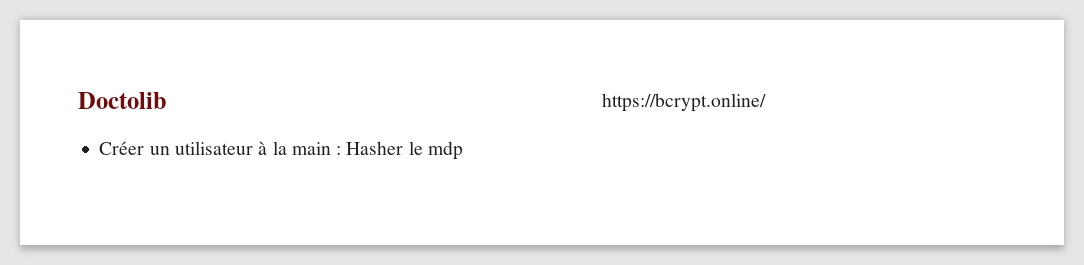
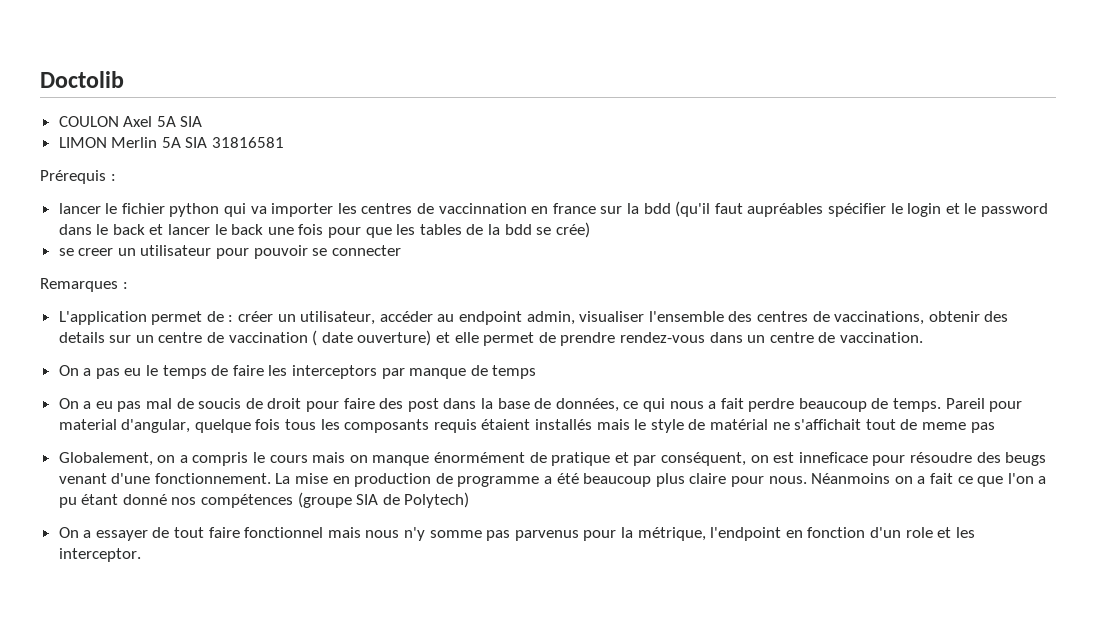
- Créer un utilisateur à la main : Hasher le mdp https://bcrypt.online/
+ COULON Axel 5A SIA
+ LIMON Merlin 5A SIA 31816581
+ Prérequis :
+ lancer le fichier python qui va importer les centres de vaccinnation en france sur la bdd (qu'il faut aupréables spécifier le login et le password dans le back et lancer le back une fois pour que les tables de la bdd se crée)
+ se creer un utilisateur pour pouvoir se connecter
+ Remarques :
+ L'application permet de : créer un utilisateur, accéder au endpoint admin, visualiser l'ensemble des centres de vaccinations, obtenir des details sur un centre de vaccination ( date ouverture) et elle permet de prendre rendez-vous dans un centre de vaccination.
+ On a pas eu le temps de faire les interceptors par manque de temps
+ On a eu pas mal de soucis de droit pour faire des post dans la base de données, ce qui nous a fait perdre beaucoup de temps. Pareil pour material d'angular, quelque fois tous les composants requis étaient installés mais le style de matérial ne s'affichait tout de meme pas
+ Globalement, on a compris le cours mais on manque énormément de pratique et par conséquent, on est inneficace pour résoudre des beugs venant d'une fonctionnement. La mise en production de programme a été beaucoup plus claire pour nous. Néanmoins on a fait ce que l'on a pu étant donné nos compétences (groupe SIA de Polytech)
+ On a essayer de tout faire fonctionnel mais nous n'y somme pas parvenus pour la métrique, l'endpoint en fonction d'un role et les interceptor.

